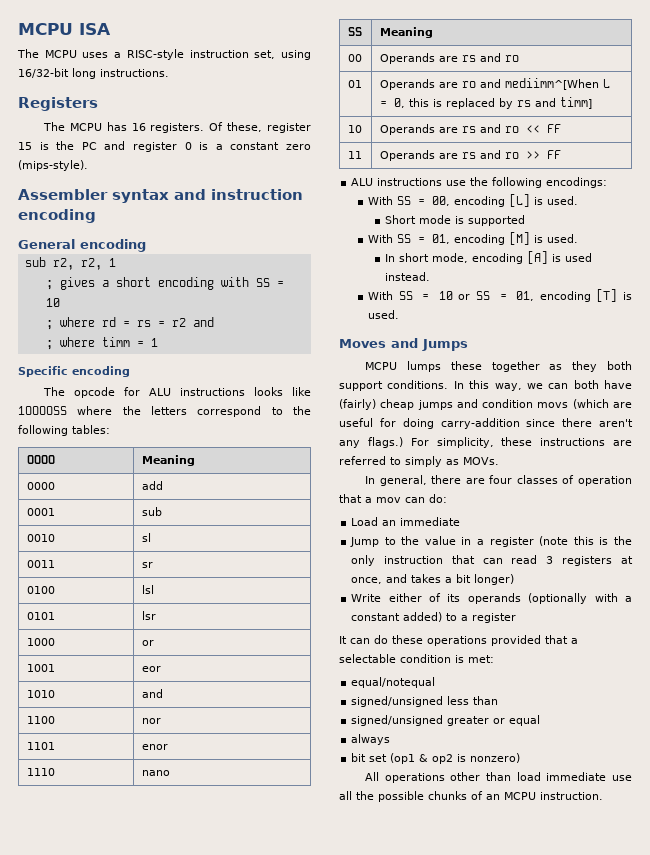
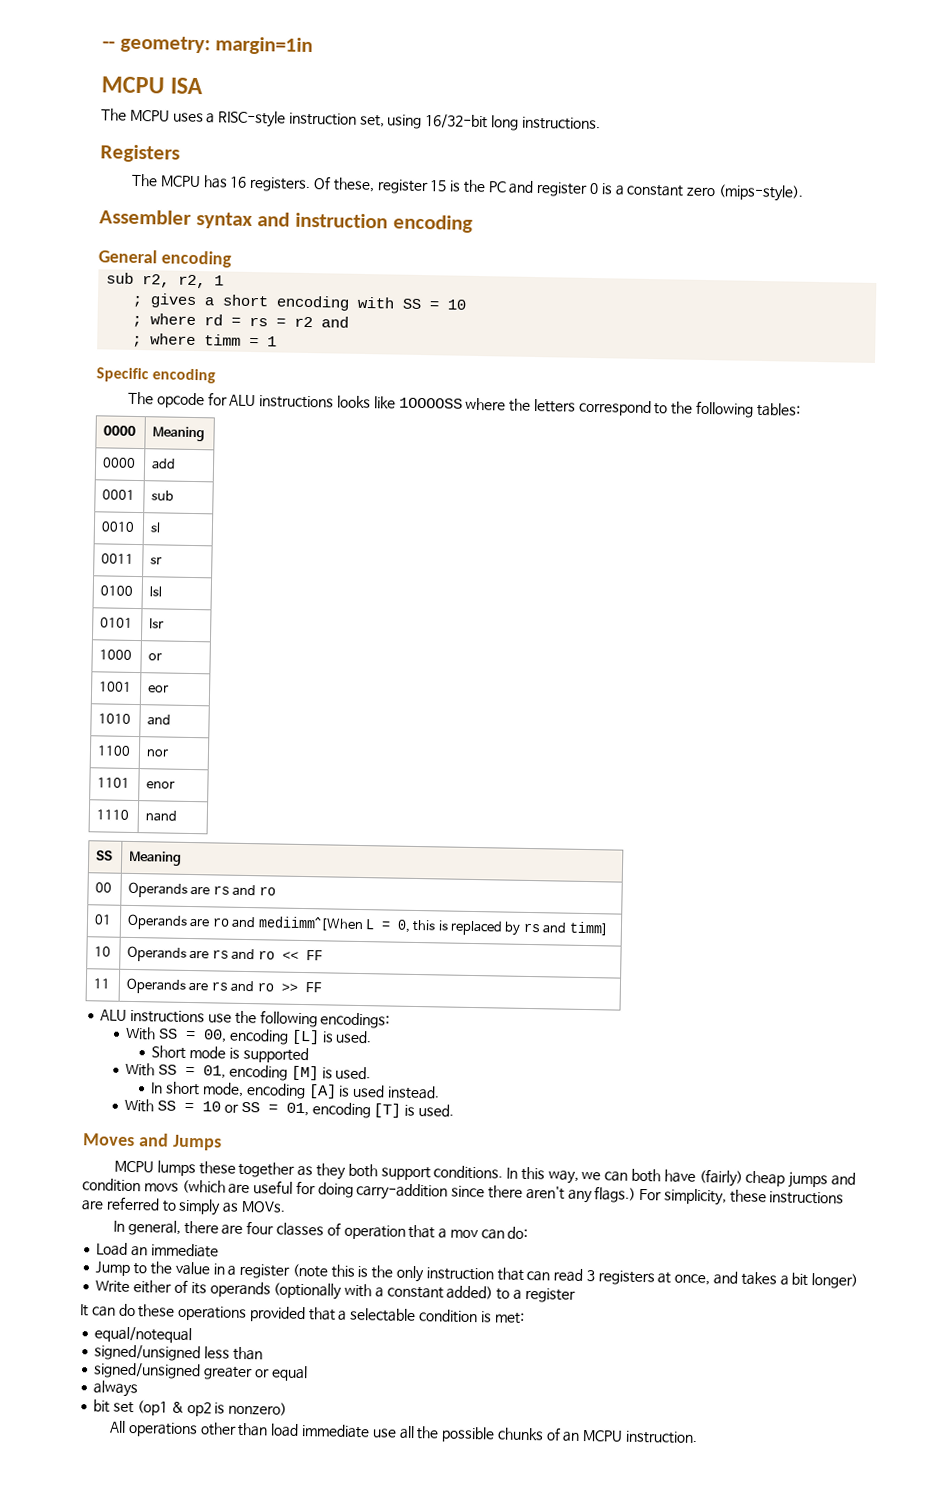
+ -- geometry: margin=1in
- 1110 | nano
+ 1110 | nand

